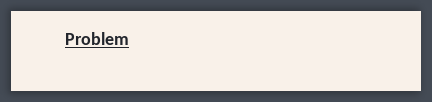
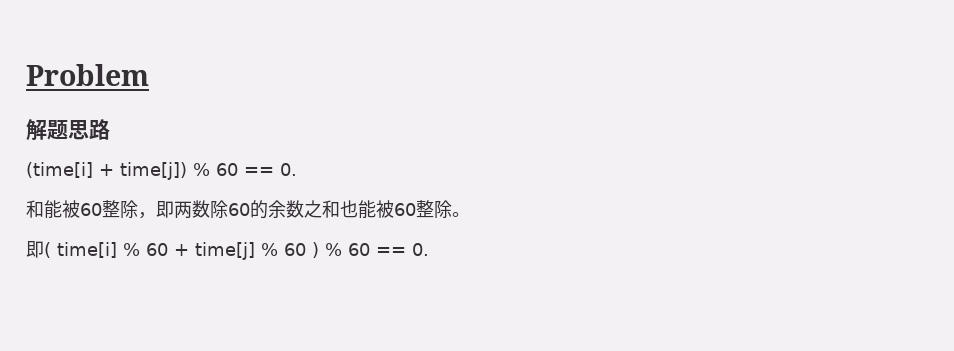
+ 解题思路
+ (time[i] + time[j]) % 60 == 0.
+ 和能被60整除，即两数除60的余数之和也能被60整除。
+ 即( time[i] % 60 + time[j] % 60 ) % 60 == 0.

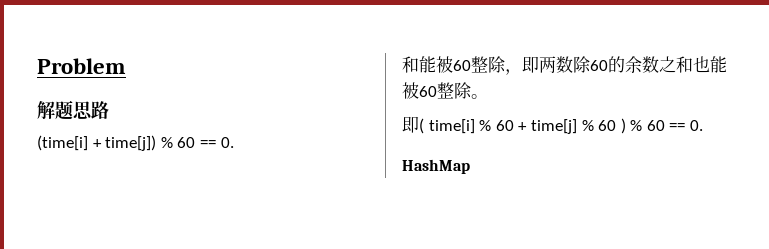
+ HashMap

